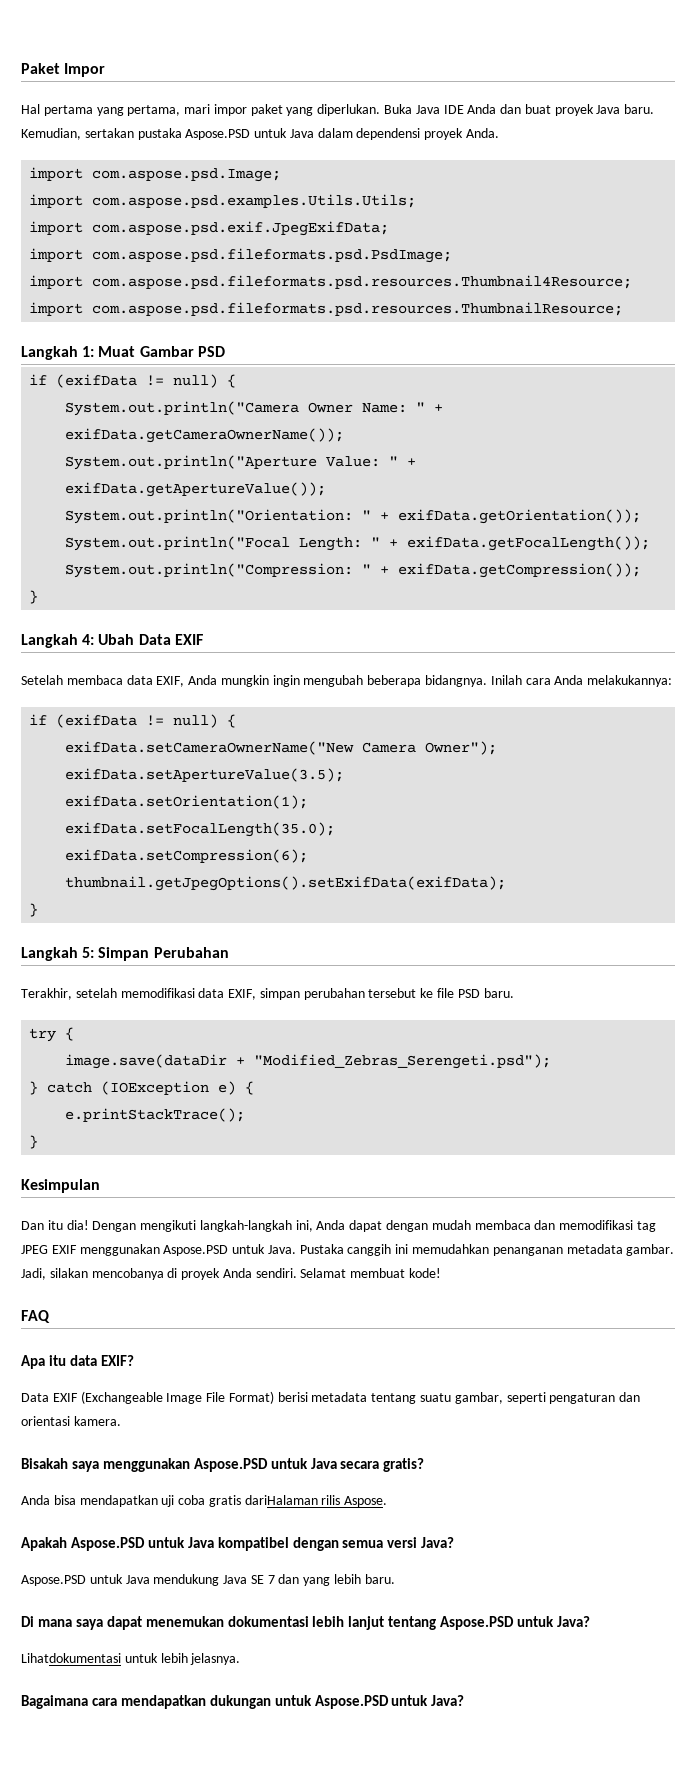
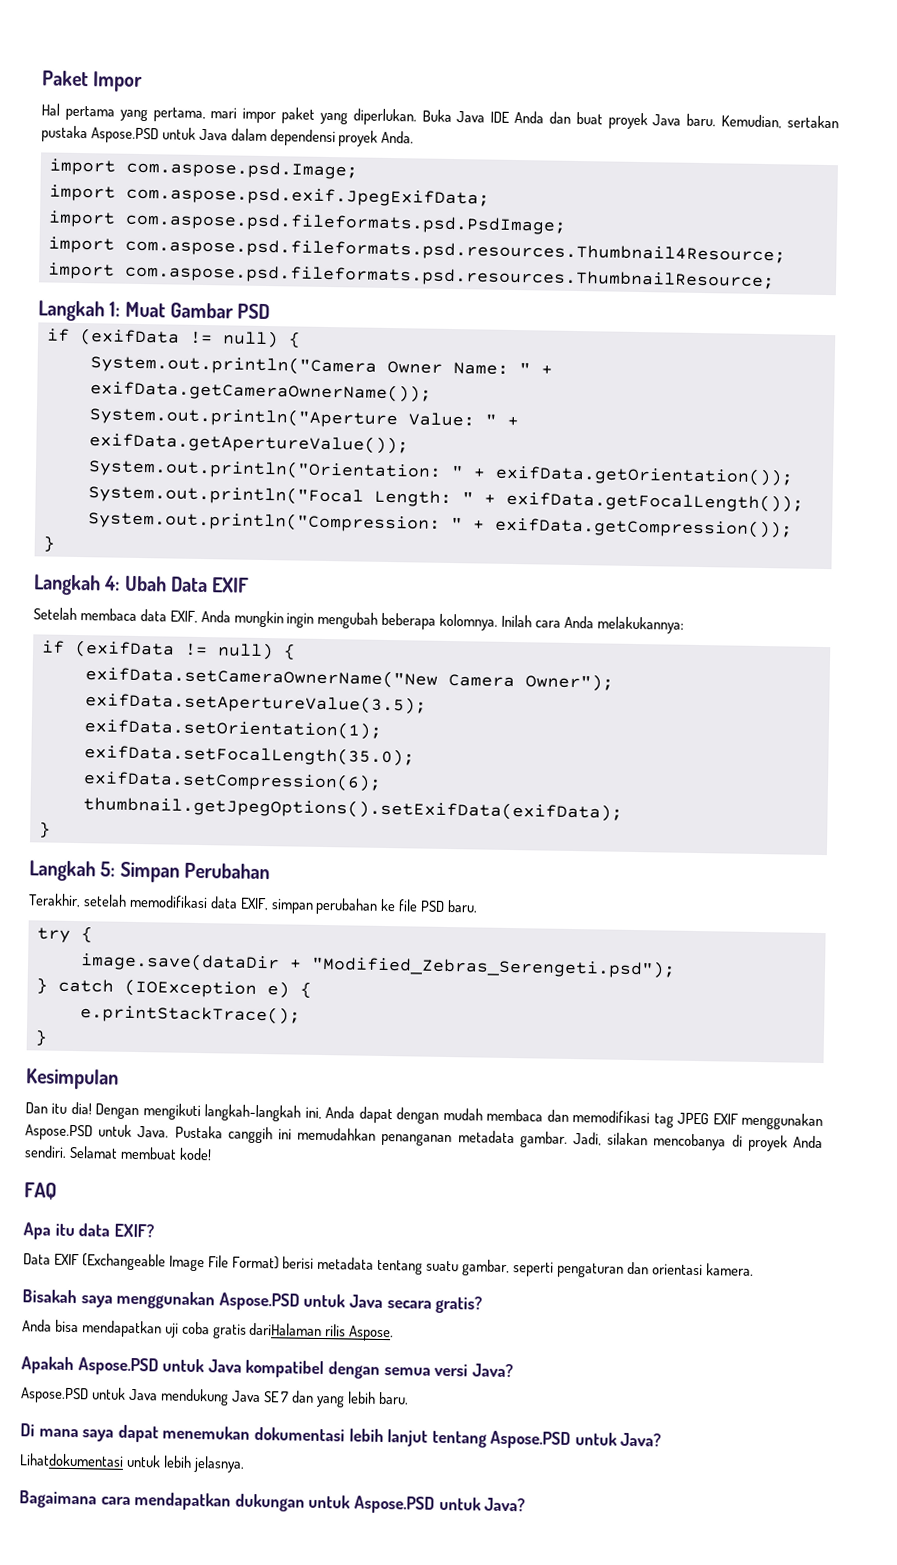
- import com.aspose.psd.examples.Utils.Utils;
- Setelah membaca data EXIF, Anda mungkin ingin mengubah beberapa bidangnya.
+ Setelah membaca data EXIF, Anda mungkin ingin mengubah beberapa kolomnya.
- Terakhir, setelah memodifikasi data EXIF, simpan perubahan tersebut ke file PSD baru.
+ Terakhir, setelah memodifikasi data EXIF, simpan perubahan ke file PSD baru.

